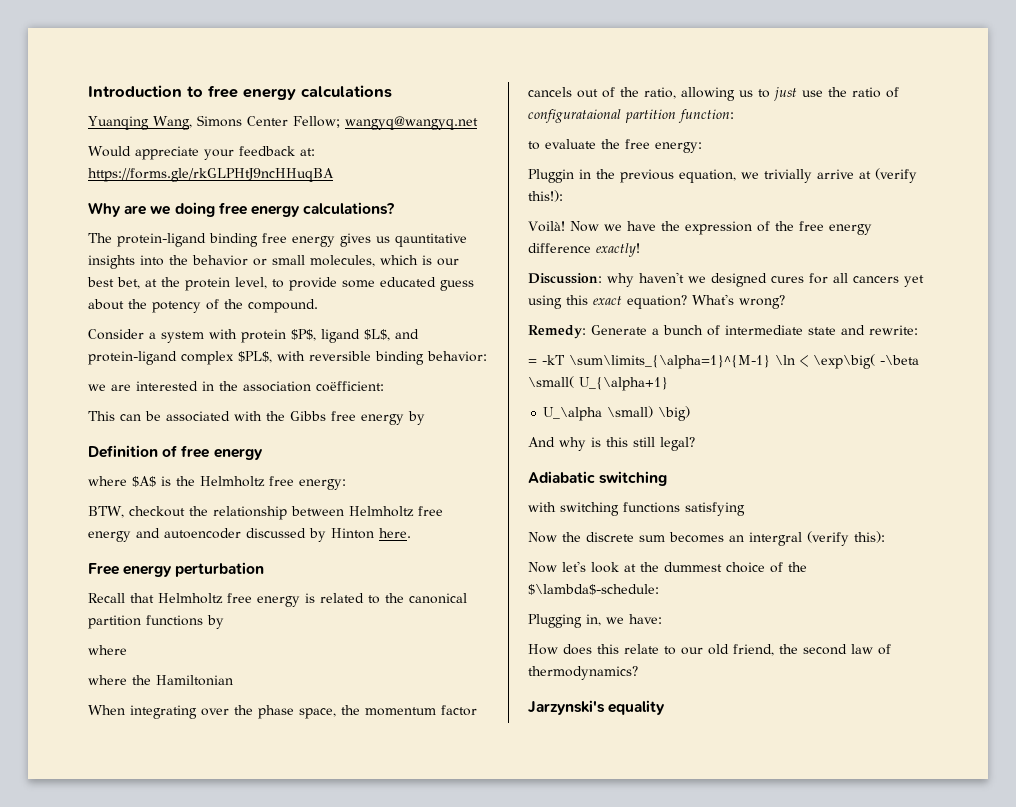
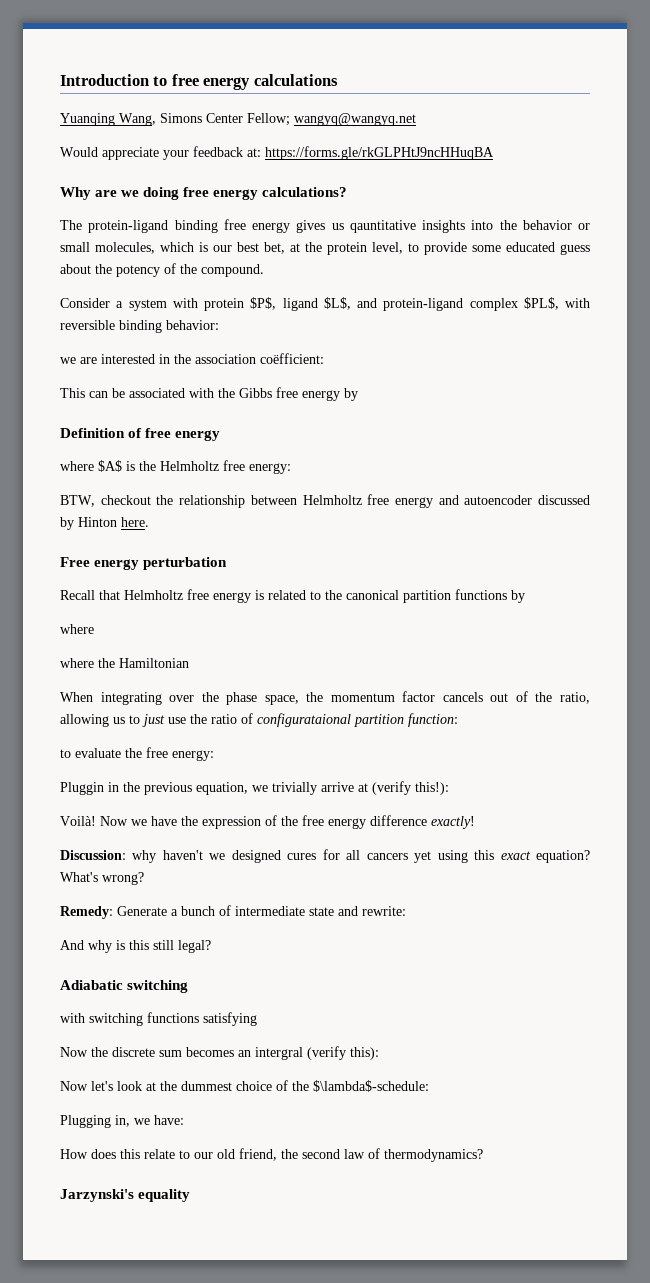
- = -kT \sum\limits_{\alpha=1}^{M-1} \ln < \exp\big( -\beta \small( U_{\alpha+1}
- U_\alpha \small) \big)

